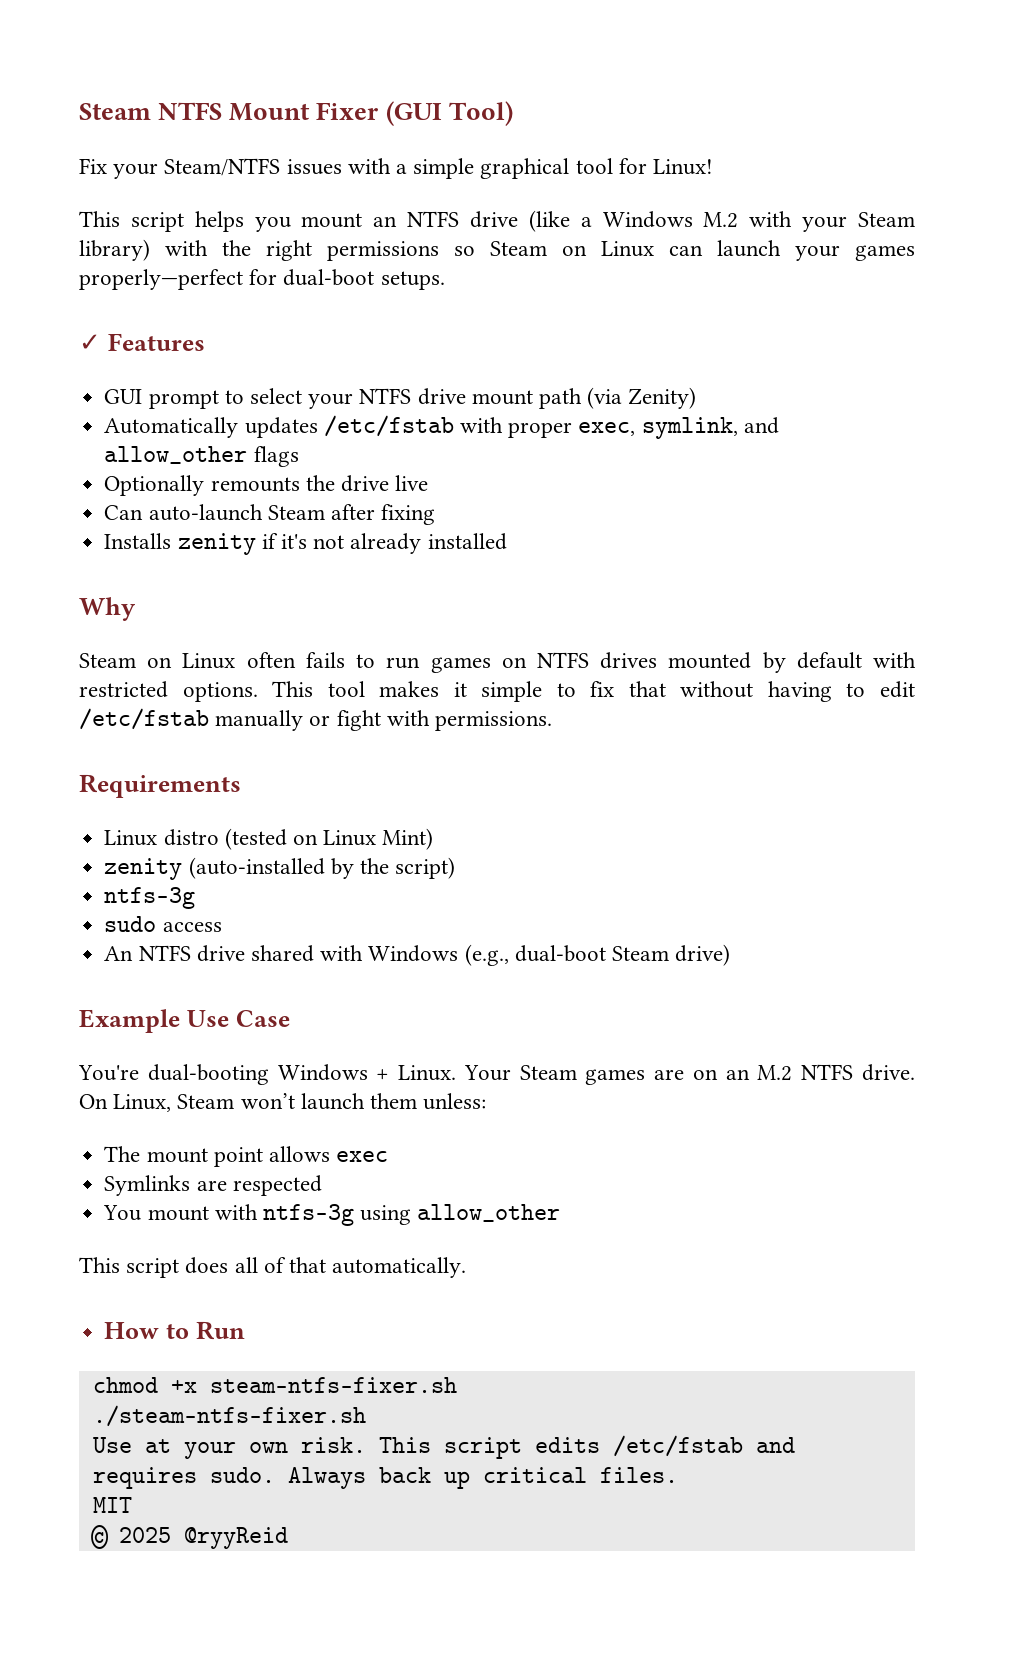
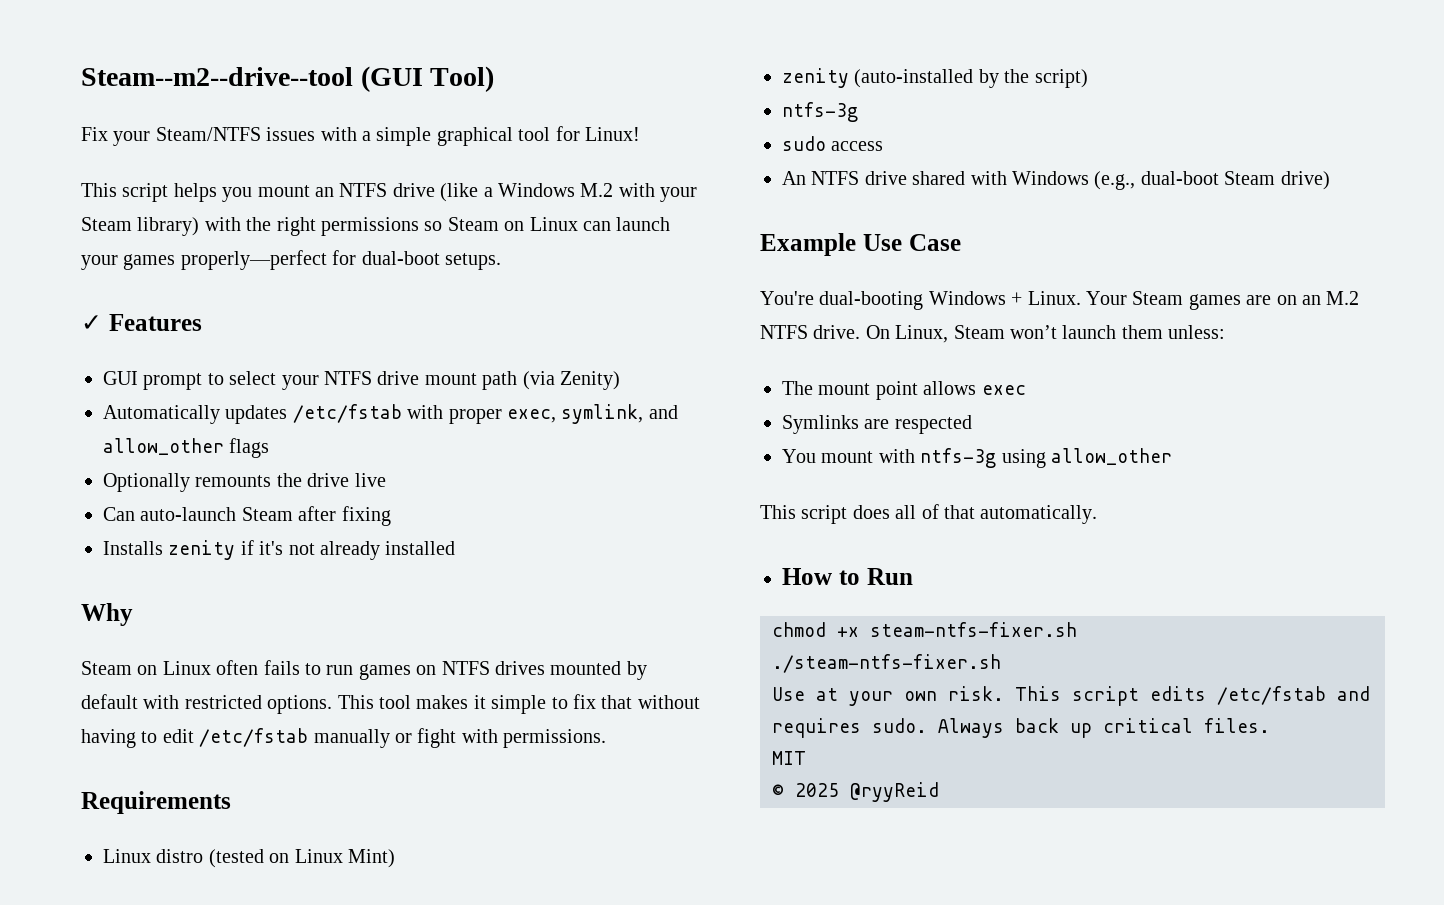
- Steam NTFS Mount Fixer (GUI Tool)
+ Steam--m2--drive--tool (GUI Tool)

